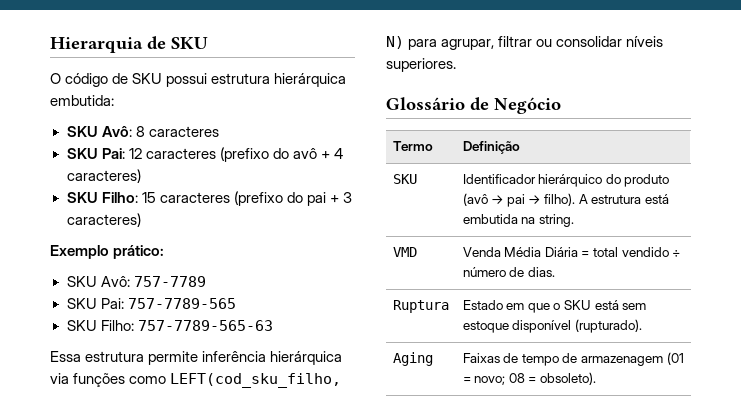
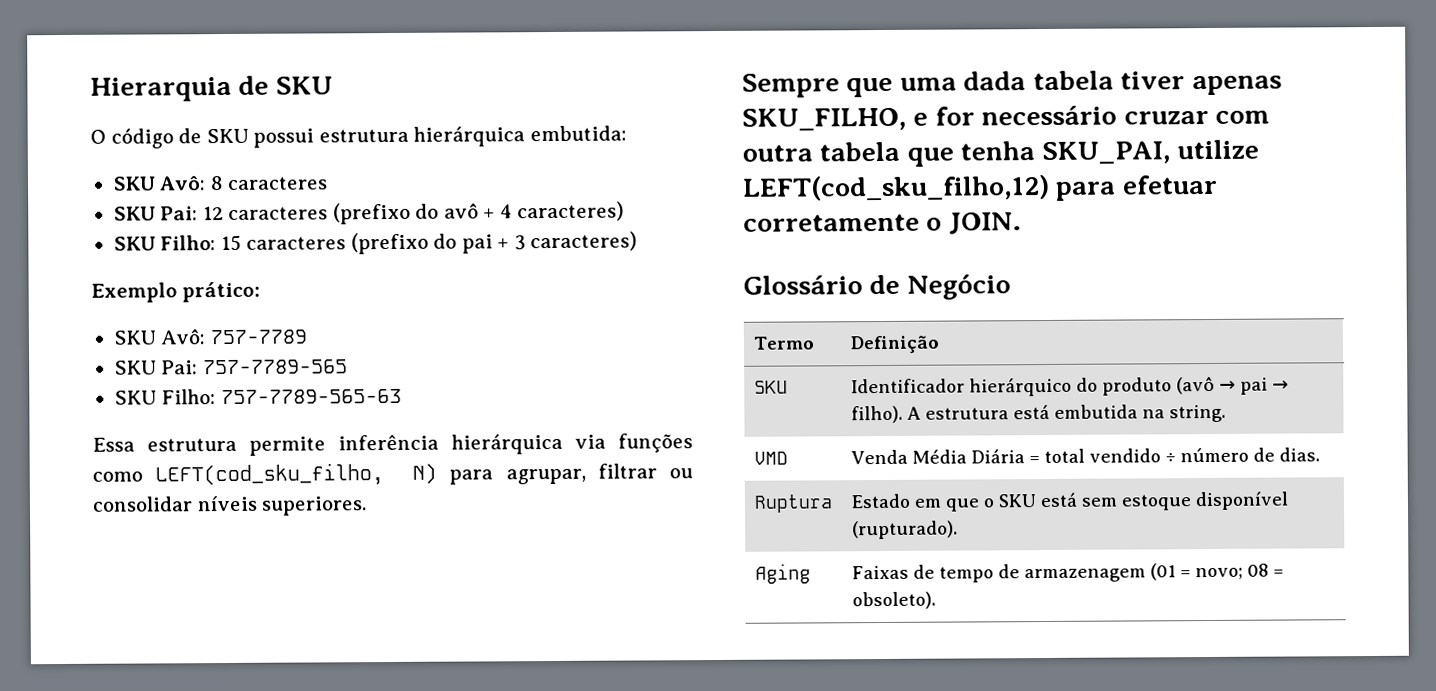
+ Sempre que uma dada tabela tiver apenas SKU_FILHO, e for necessário cruzar com outra tabela que tenha SKU_PAI, utilize LEFT(cod_sku_filho,12) para efetuar corretamente o JOIN.

